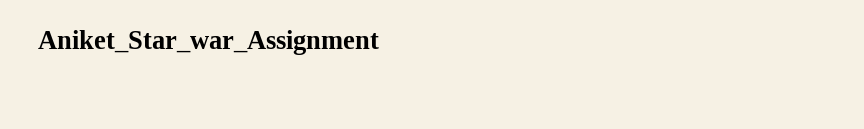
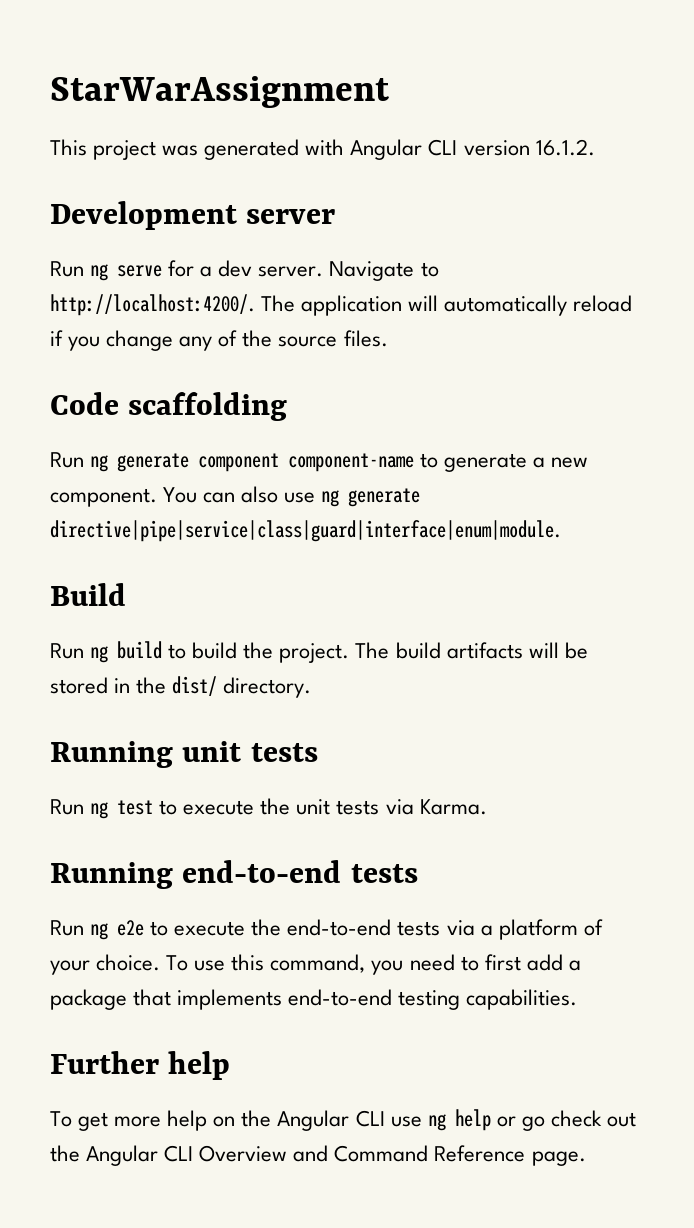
- Aniket_Star_war_Assignment
+ StarWarAssignment
+ This project was generated with Angular CLI version 16.1.2.
+ Development server
+ Run ng serve for a dev server. Navigate to http://localhost:4200/. The application will automatically reload if you change any of the source files.
+ Code scaffolding
+ Run ng generate component component-name to generate a new component. You can also use ng generate directive|pipe|service|class|guard|interface|enum|module.
+ Build
+ Run ng build to build the project. The build artifacts will be stored in the dist/ directory.
+ Running unit tests
+ Run ng test to execute the unit tests via Karma.
+ Running end-to-end tests
+ Run ng e2e to execute the end-to-end tests via a platform of your choice. To use this command, you need to first add a package that implements end-to-end testing capabilities.
+ Further help
+ To get more help on the Angular CLI use ng help or go check out the Angular CLI Overview and Command Reference page.

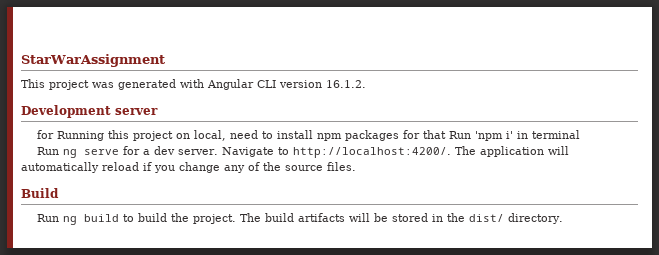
+ for Running this project on local, need to install npm packages for that Run 'npm i' in terminal
- Code scaffolding
- Run ng generate component component-name to generate a new component. You can also use ng generate directive|pipe|service|class|guard|interface|enum|module.
- Running unit tests
- Run ng test to execute the unit tests via Karma.
- Running end-to-end tests
- Run ng e2e to execute the end-to-end tests via a platform of your choice. To use this command, you need to first add a package that implements end-to-end testing capabilities.
- Further help
- To get more help on the Angular CLI use ng help or go check out the Angular CLI Overview and Command Reference page.

